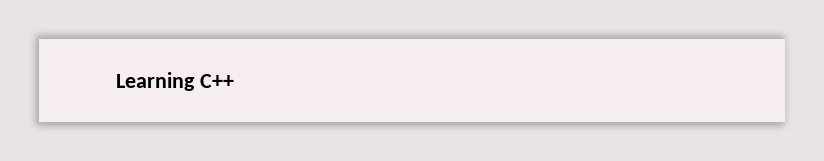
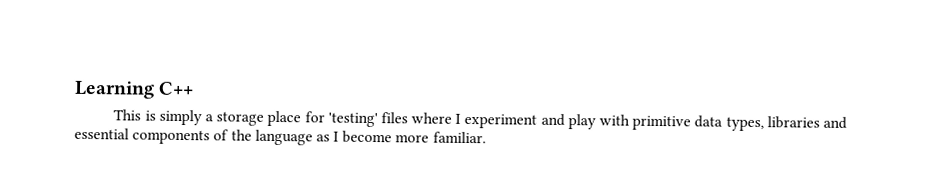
+ This is simply a storage place for 'testing' files where I experiment and play with primitive data types, libraries and essential components of the language as I become more familiar.

